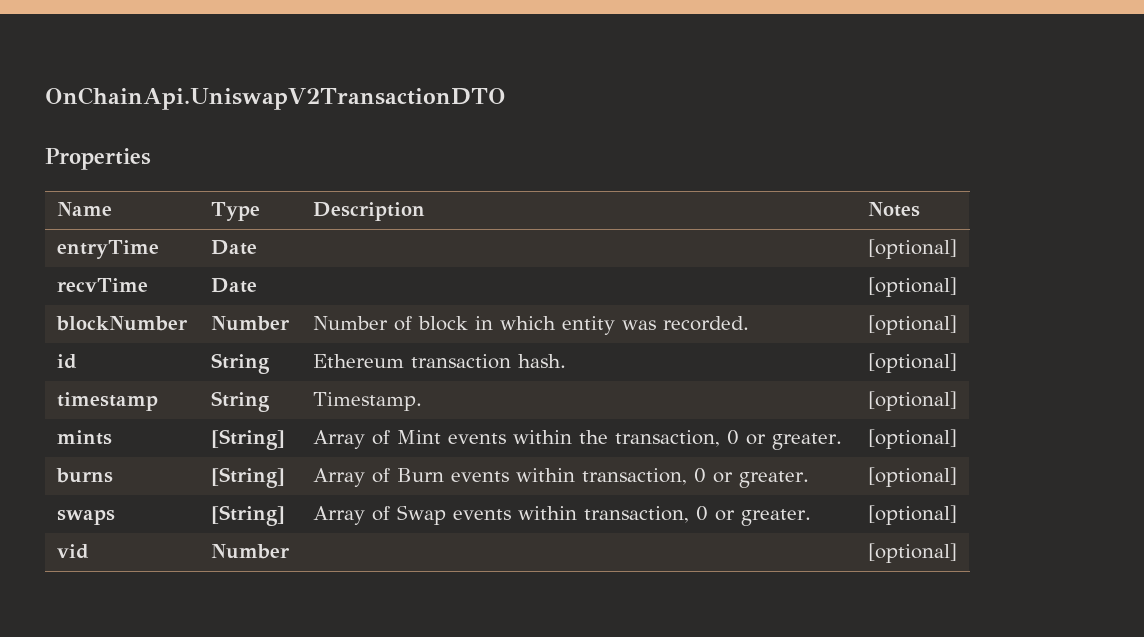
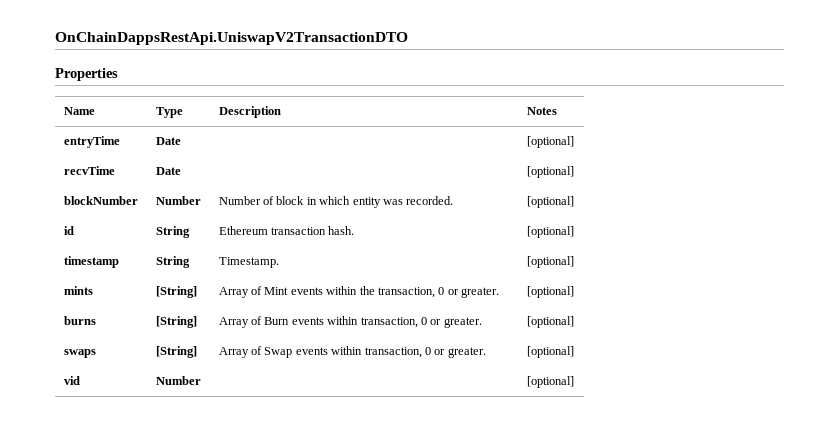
- OnChainApi.UniswapV2TransactionDTO
+ OnChainDappsRestApi.UniswapV2TransactionDTO

